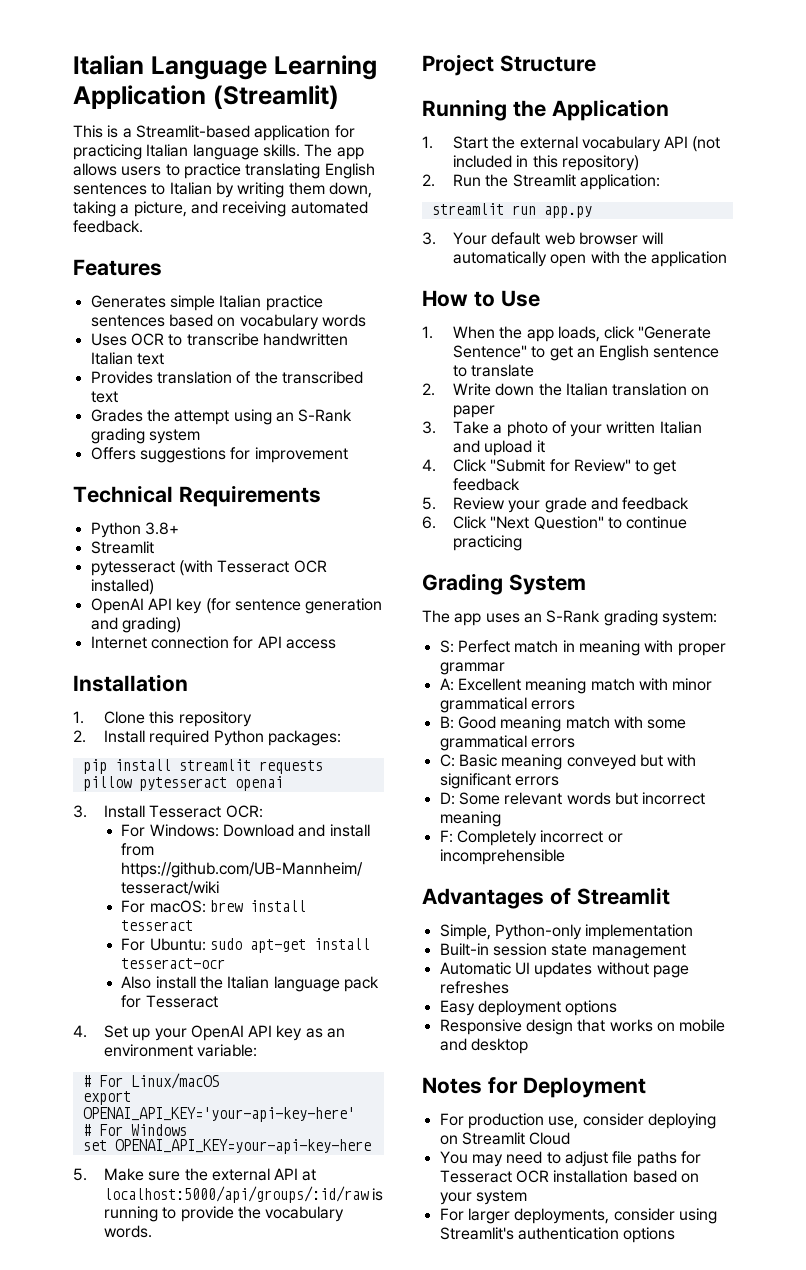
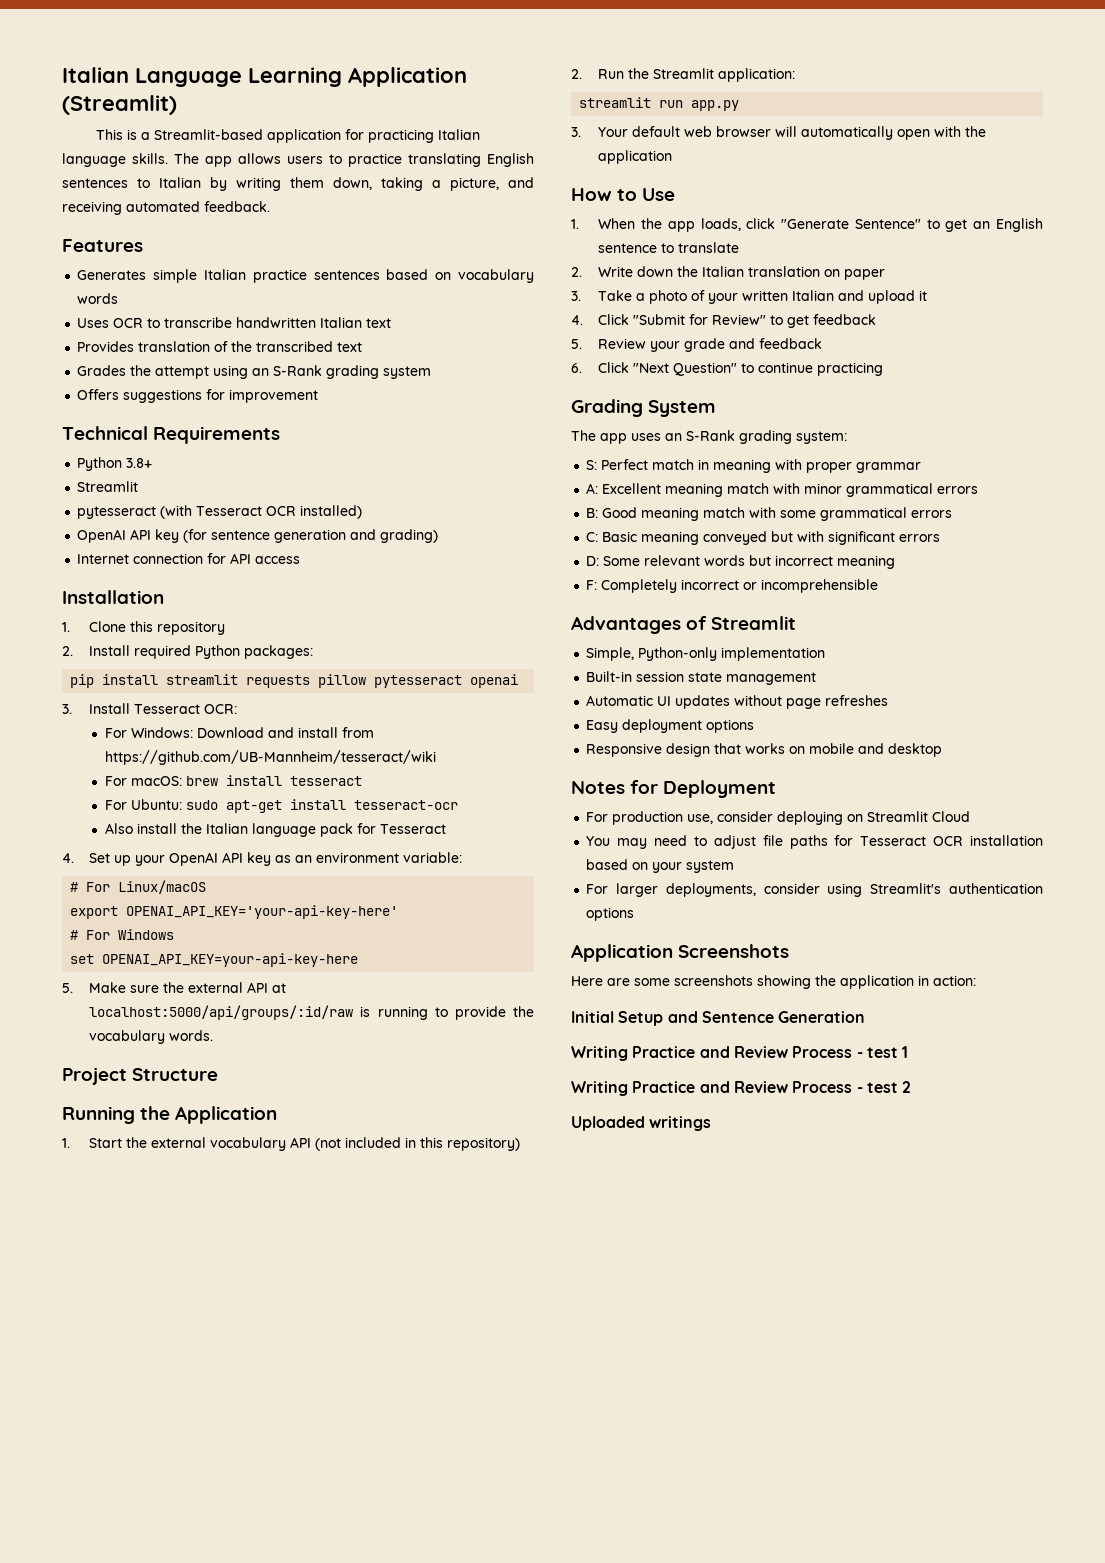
+ Application Screenshots
+ Here are some screenshots showing the application in action:
+ Initial Setup and Sentence Generation
+ Writing Practice and Review Process - test 1
+ Writing Practice and Review Process - test 2
+ Uploaded writings

